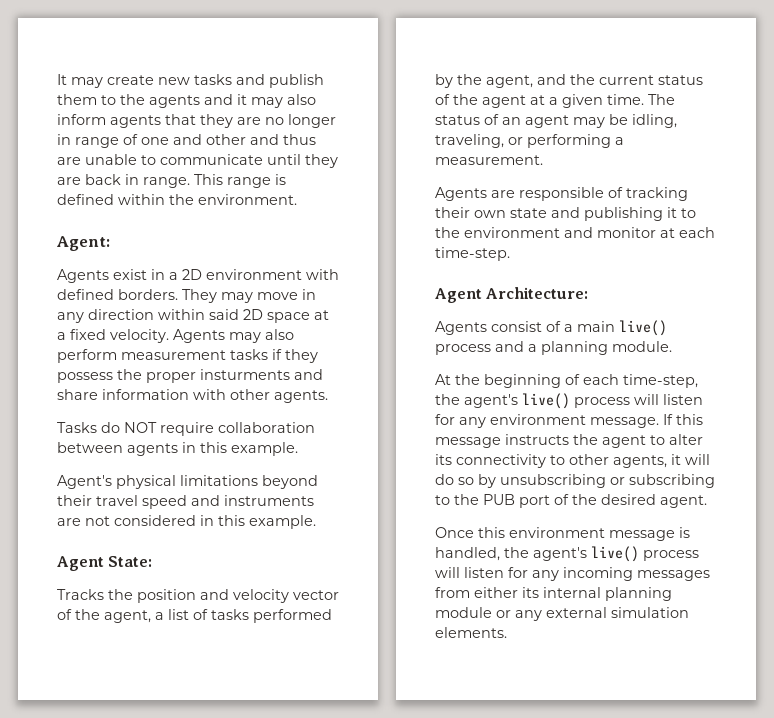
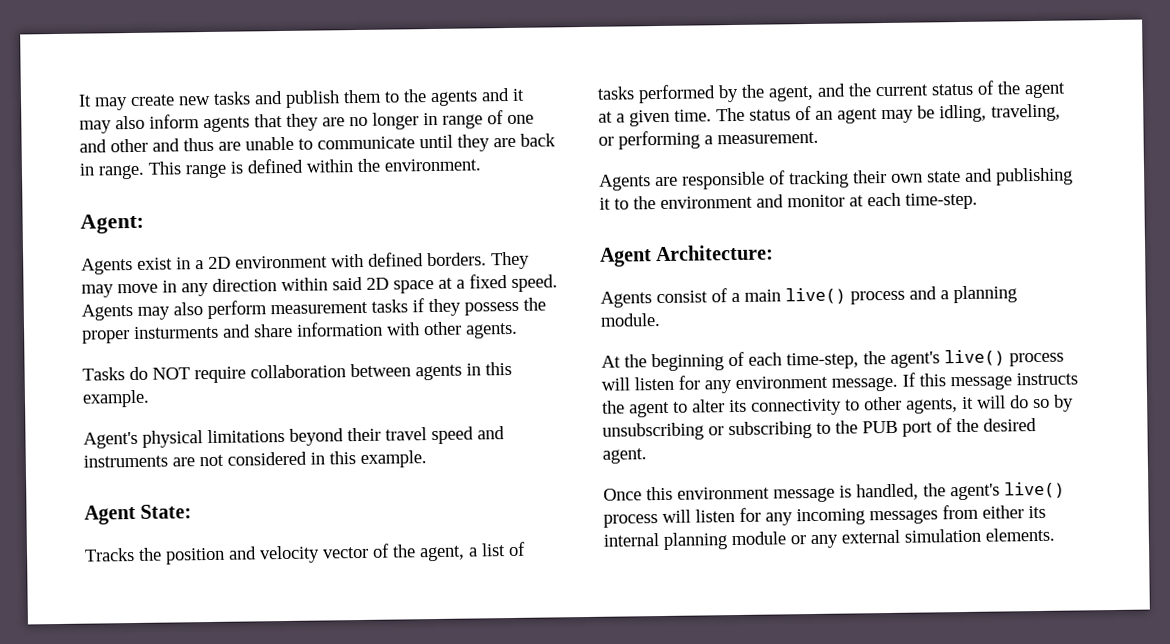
- They may move in any direction within said 2D space at a fixed velocity.
+ They may move in any direction within said 2D space at a fixed speed.

